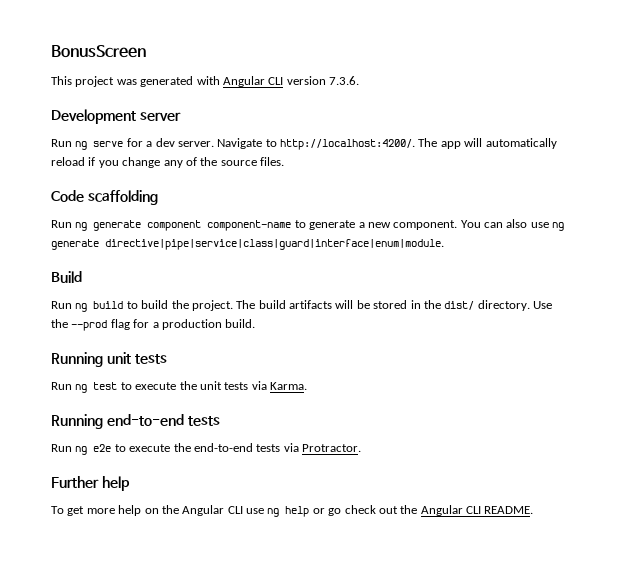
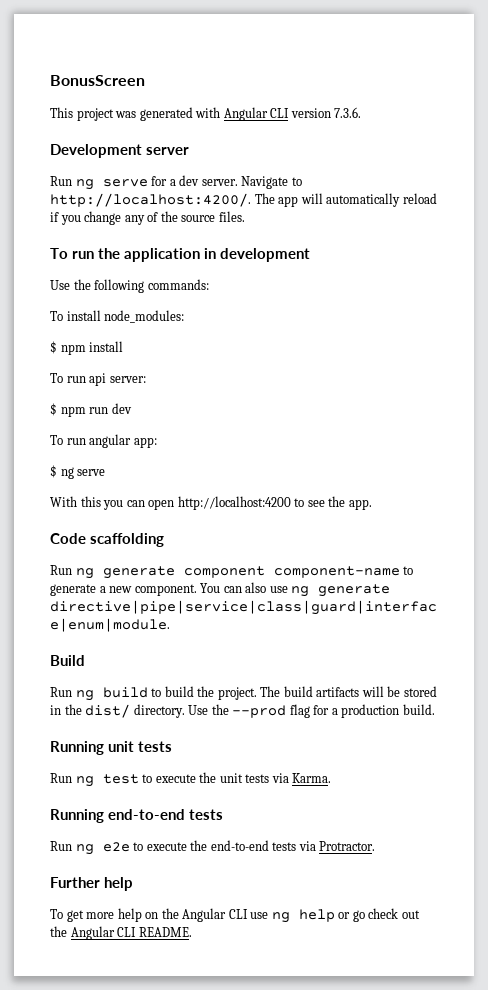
+ To run the application in development
+ Use the following commands:
+ To install node_modules:
+ $ npm install
+ To run api server:
+ $ npm run dev
+ To run angular app:
+ $ ng serve
+ With this you can open http://localhost:4200 to see the app.

